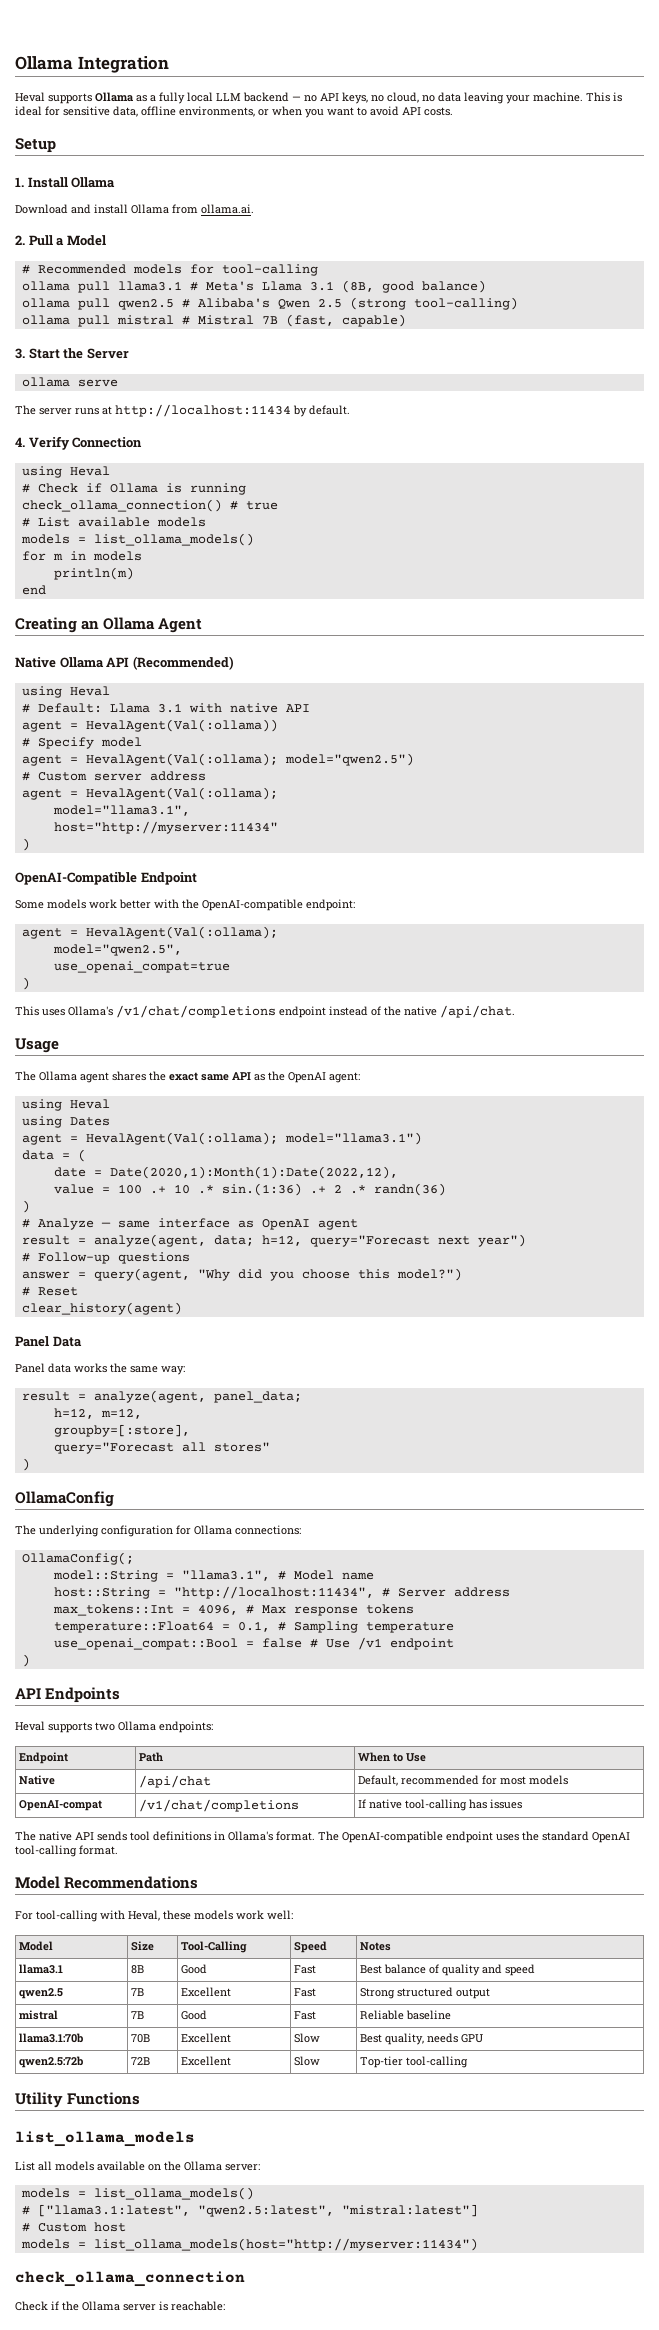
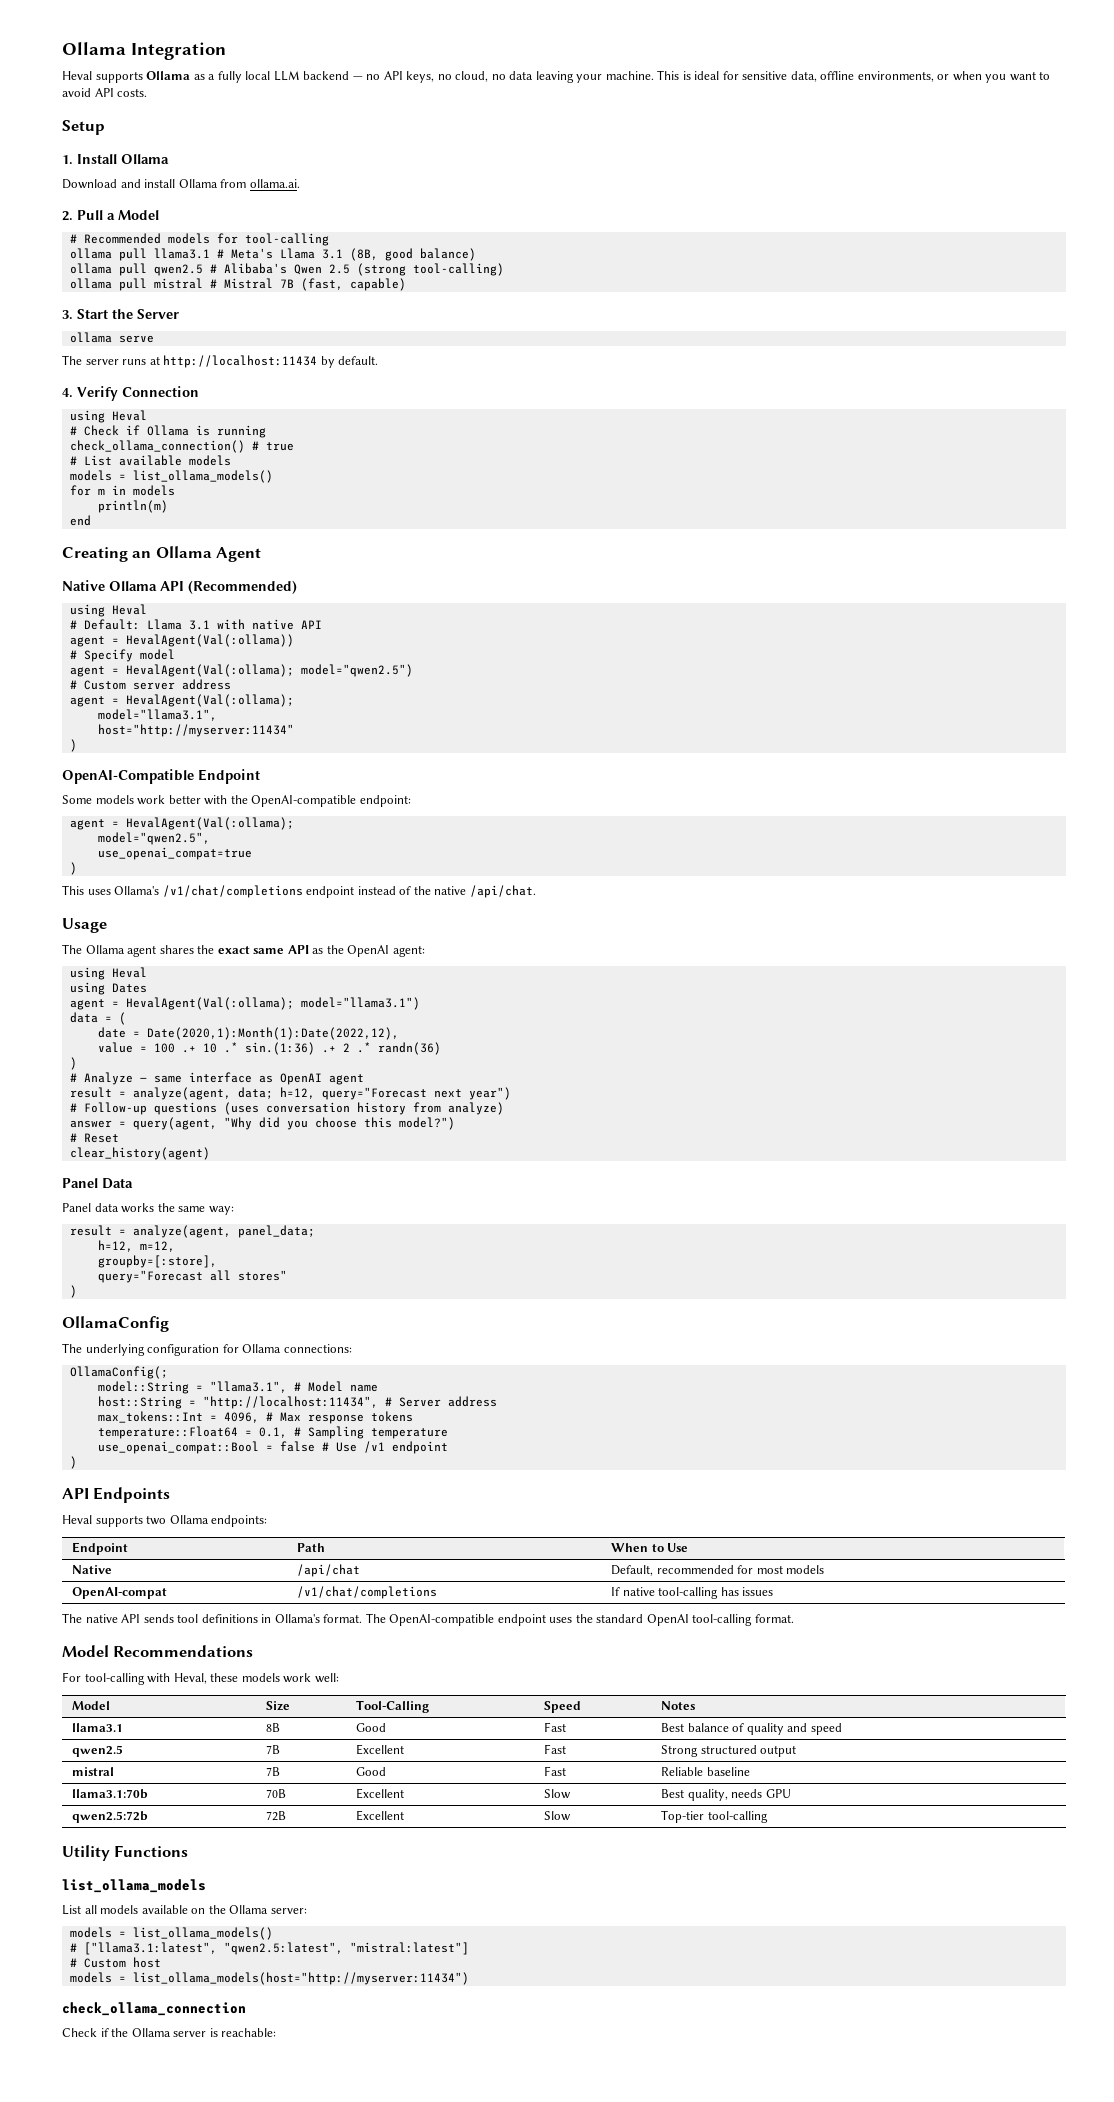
- # Follow-up questions
+ # Follow-up questions (uses conversation history from analyze)

